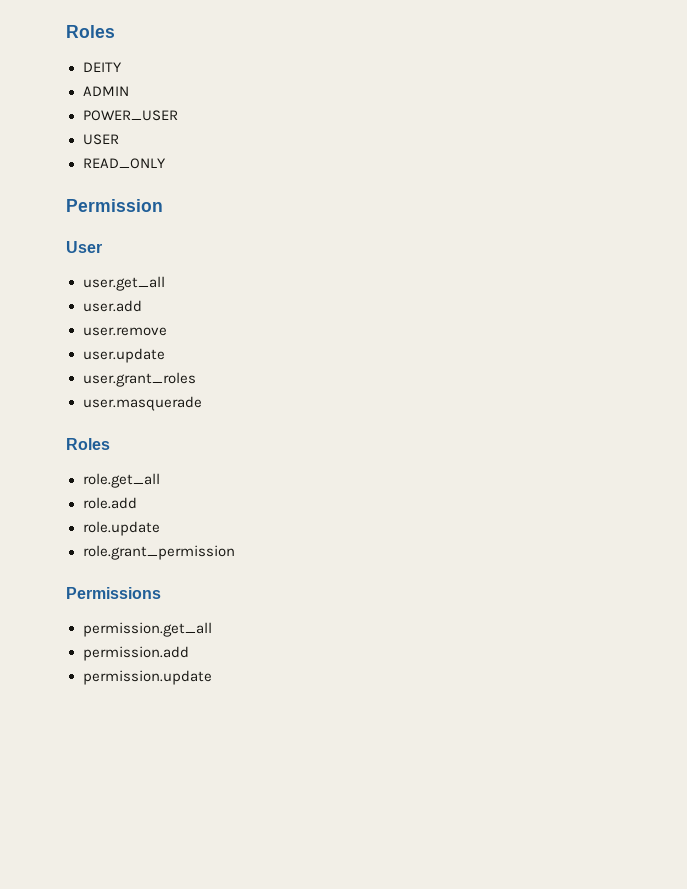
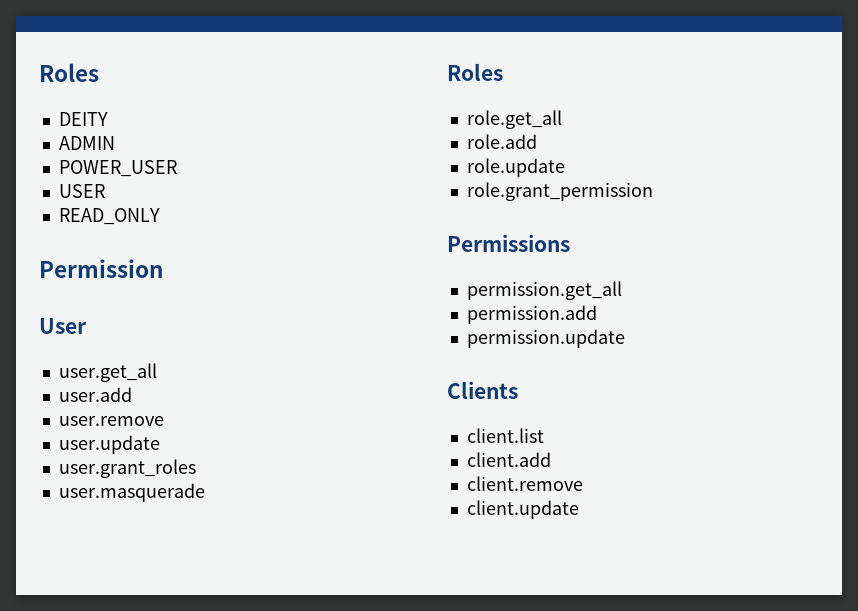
+ Clients
+ client.list
+ client.add
+ client.remove
+ client.update

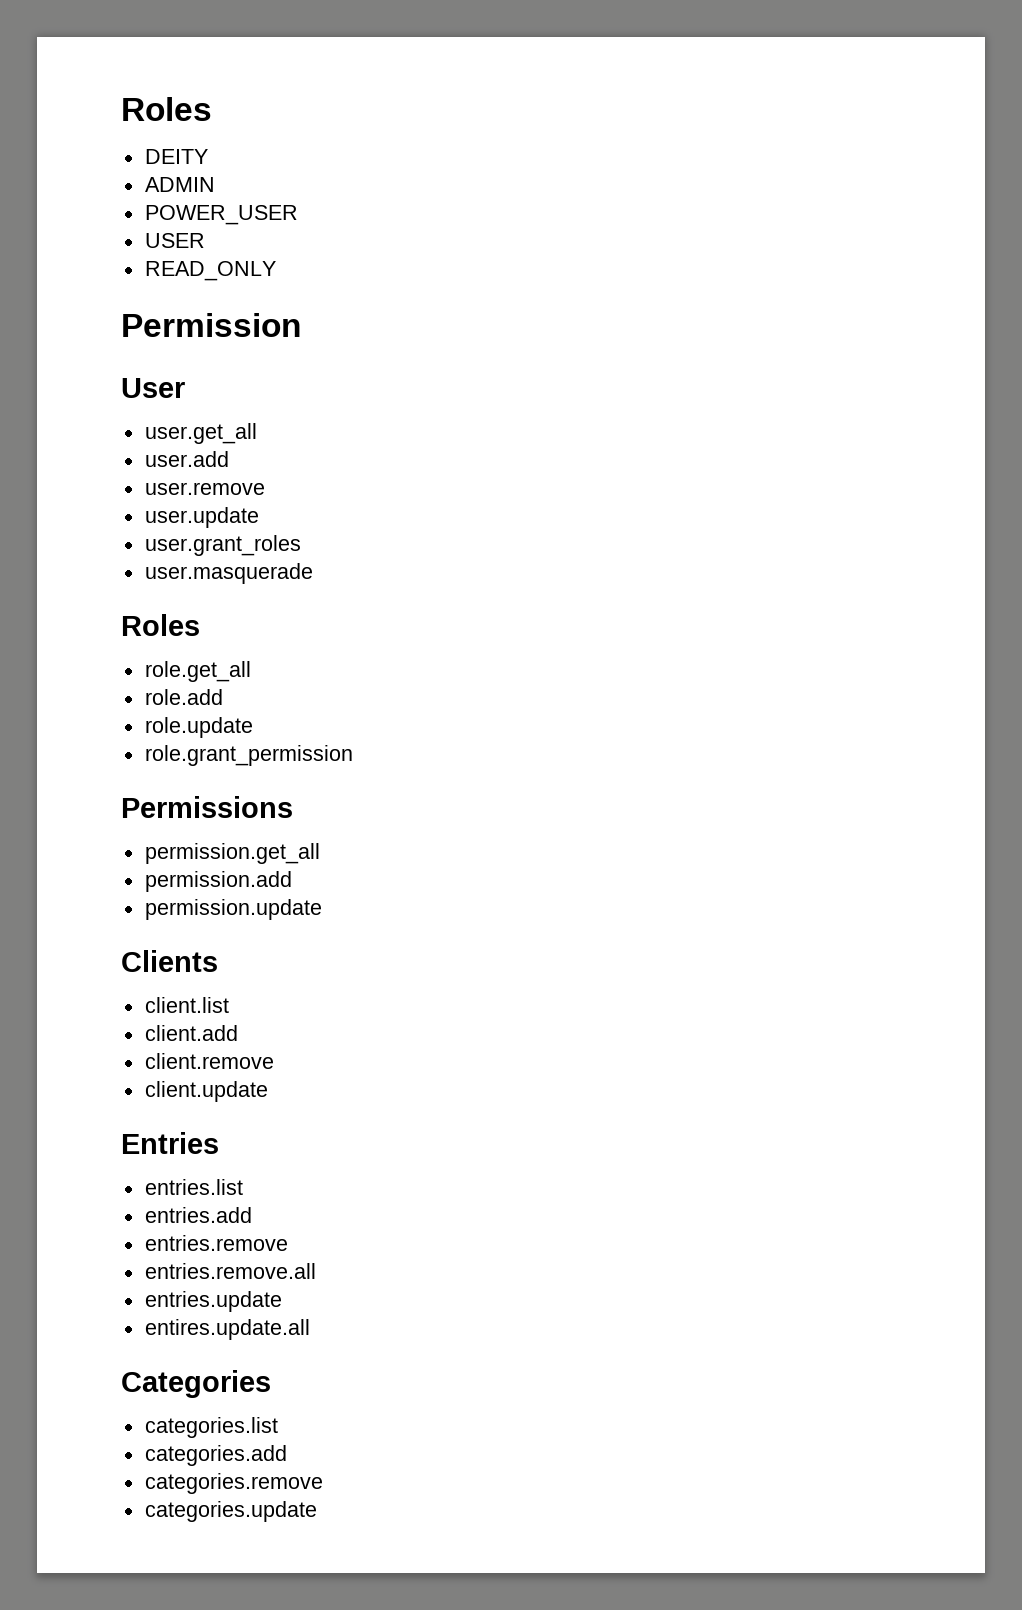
+ Entries
+ entries.list
+ entries.add
+ entries.remove
+ entries.remove.all
+ entries.update
+ entires.update.all
+ Categories
+ categories.list
+ categories.add
+ categories.remove
+ categories.update

